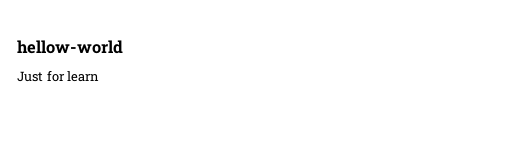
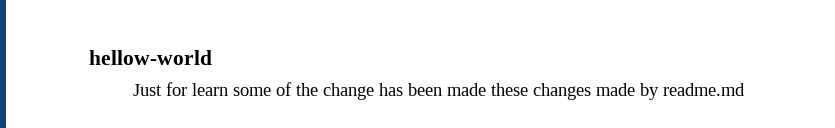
- Just for learn
+ Just for learn some of the change has been made these changes made by readme.md

